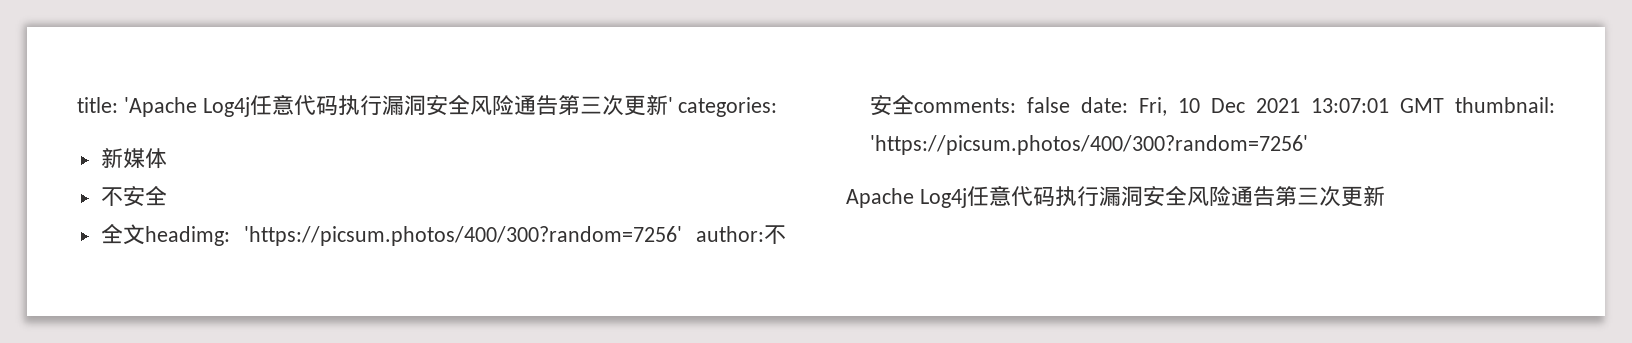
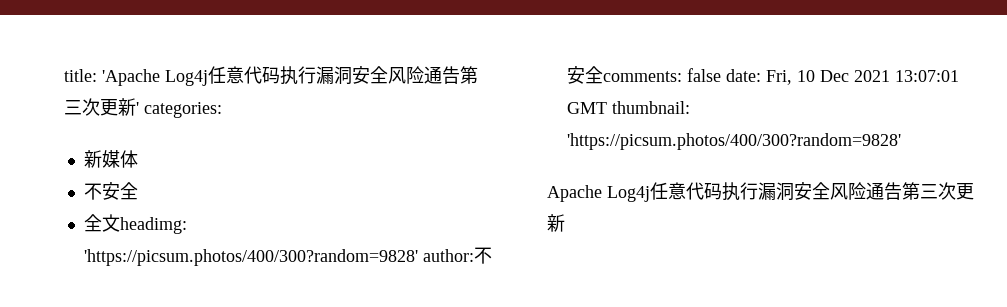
- 全文headimg: 'https://picsum.photos/400/300?random=7256' author:不安全comments: false date: Fri, 10 Dec 2021 13:07:01 GMT thumbnail: 'https://picsum.photos/400/300?random=7256'
+ 全文headimg: 'https://picsum.photos/400/300?random=9828' author:不安全comments: false date: Fri, 10 Dec 2021 13:07:01 GMT thumbnail: 'https://picsum.photos/400/300?random=9828'

